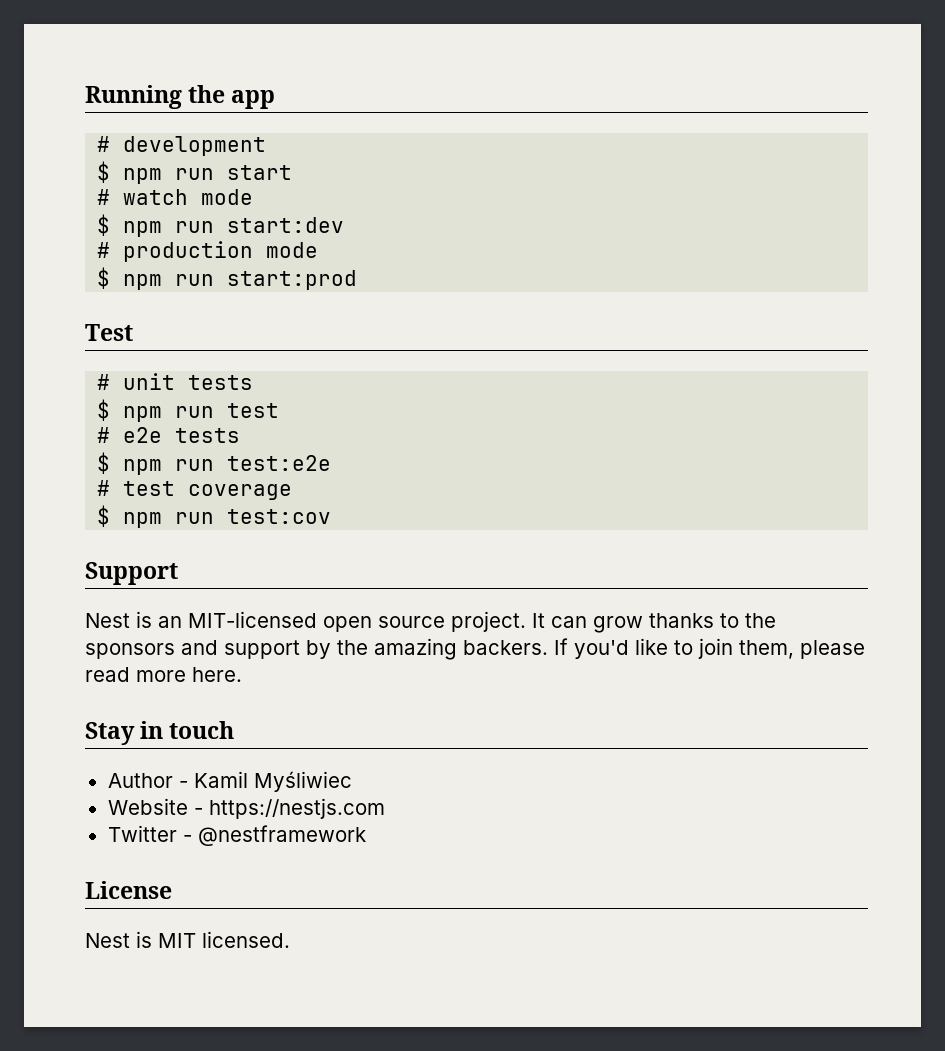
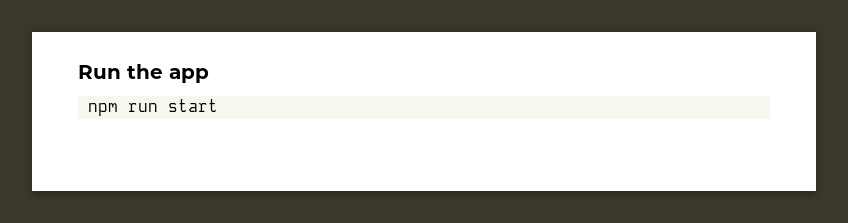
- Running the app
+ Run the app
- # development
- $ npm run start
+ npm run start
- # watch mode
- $ npm run start:dev
- # production mode
- $ npm run start:prod
- Test
- # unit tests
- $ npm run test
- # e2e tests
- $ npm run test:e2e
- # test coverage
- $ npm run test:cov
- Support
- Nest is an MIT-licensed open source project. It can grow thanks to the sponsors and support by the amazing backers. If you'd like to join them, please read more here.
- Stay in touch
- Author - Kamil Myśliwiec
- Website - https://nestjs.com
- Twitter - @nestframework
- License
- Nest is MIT licensed.

